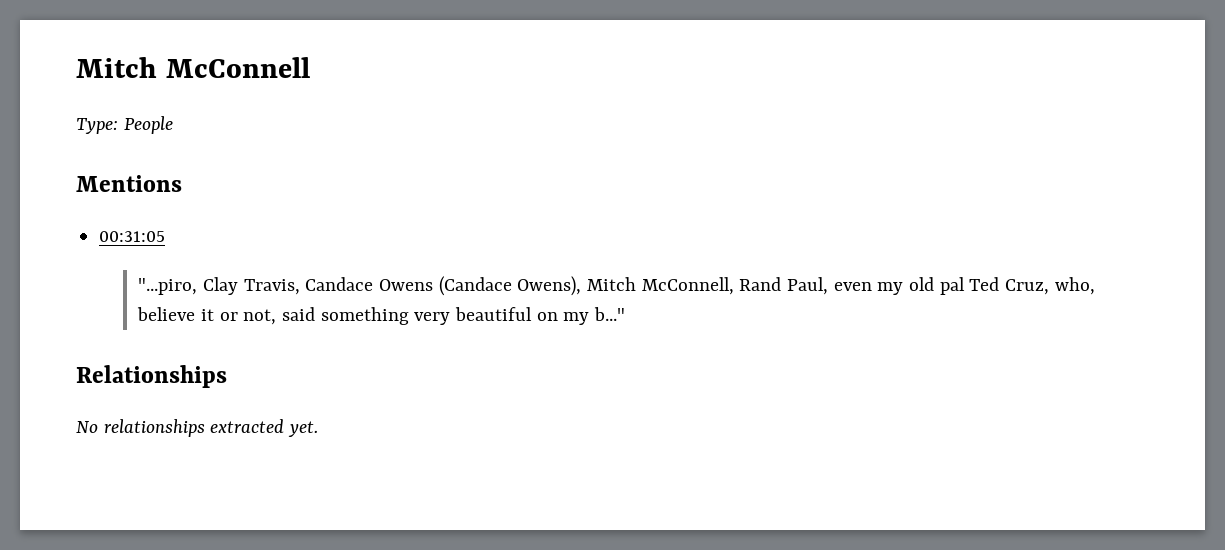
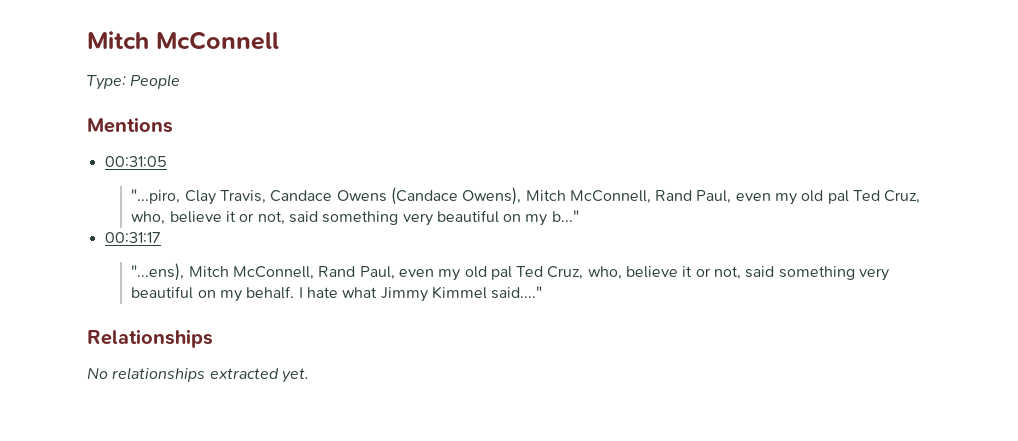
+ 00:31:17
+ "...ens), Mitch McConnell, Rand Paul, even my old pal Ted Cruz, who, believe it or not, said something very beautiful on my behalf. I hate what Jimmy Kimmel said...."

